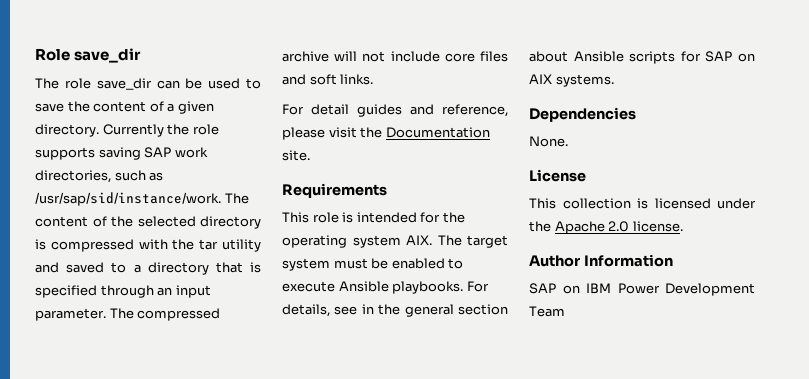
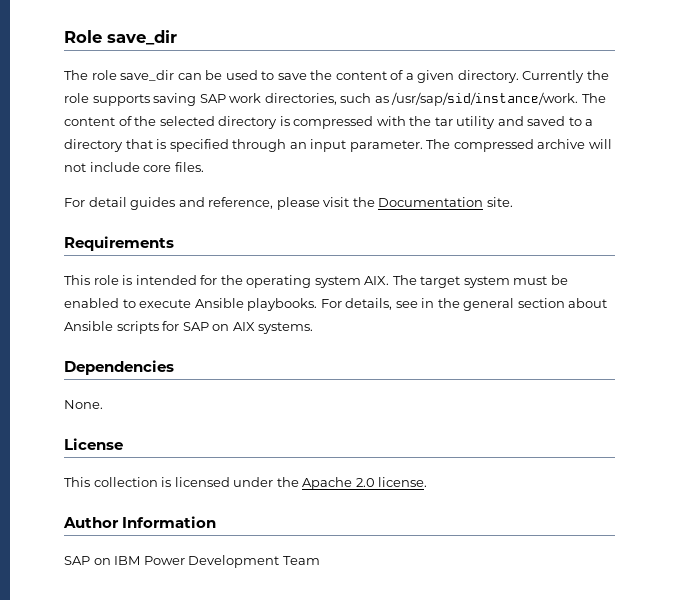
- The compressed archive will not include core files and soft links.
+ The compressed archive will not include core files.

